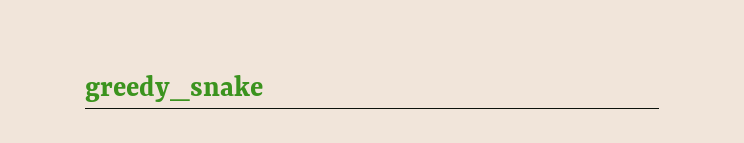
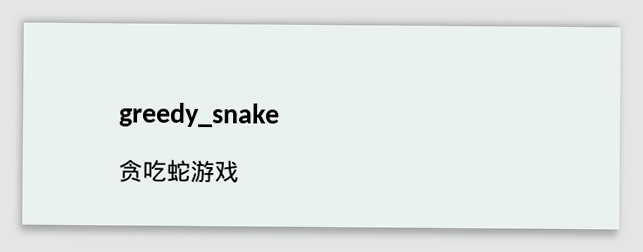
+ 贪吃蛇游戏

